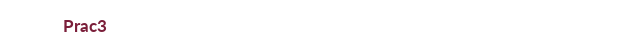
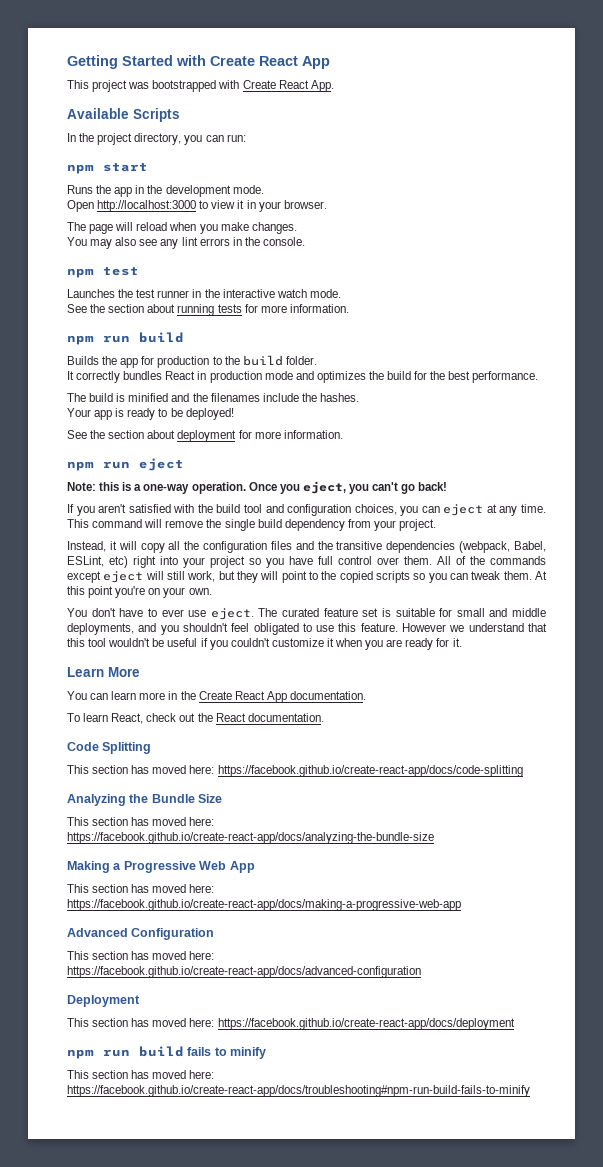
- Prac3
+ Getting Started with Create React App
+ This project was bootstrapped with Create React App.
+ Available Scripts
+ In the project directory, you can run:
+ npm start
+ Runs the app in the development mode.
+ Open http://localhost:3000 to view it in your browser.
+ The page will reload when you make changes.
+ You may also see any lint errors in the console.
+ npm test
+ Launches the test runner in the interactive watch mode.
+ See the section about running tests for more information.
+ npm run build
+ Builds the app for production to the build folder.
+ It correctly bundles React in production mode and optimizes the build for the best performance.
+ The build is minified and the filenames include the hashes.
+ Your app is ready to be deployed!
+ See the section about deployment for more information.
+ npm run eject
+ Note: this is a one-way operation. Once you eject, you can't go back!
+ If you aren't satisfied with the build tool and configuration choices, you can eject at any time. This command will remove the single build dependency from your project.
+ Instead, it will copy all the configuration files and the transitive dependencies (webpack, Babel, ESLint, etc) right into your project so you have full control over them. All of the commands except eject will still work, but they will point to the copied scripts so you can tweak them. At this point you're on your own.
+ You don't have to ever use eject. The curated feature set is suitable for small and middle deployments, and you shouldn't feel obligated to use this feature. However we understand that this tool wouldn't be useful if you couldn't customize it when you are ready for it.
+ Learn More
+ You can learn more in the Create React App documentation.
+ To learn React, check out the React documentation.
+ Code Splitting
+ This section has moved here: https://facebook.github.io/create-react-app/docs/code-splitting
+ Analyzing the Bundle Size
+ This section has moved here: https://facebook.github.io/create-react-app/docs/analyzing-the-bundle-size
+ Making a Progressive Web App
+ This section has moved here: https://facebook.github.io/create-react-app/docs/making-a-progressive-web-app
+ Advanced Configuration
+ This section has moved here: https://facebook.github.io/create-react-app/docs/advanced-configuration
+ Deployment
+ This section has moved here: https://facebook.github.io/create-react-app/docs/deployment
+ npm run build fails to minify
+ This section has moved here: https://facebook.github.io/create-react-app/docs/troubleshooting#npm-run-build-fails-to-minify

